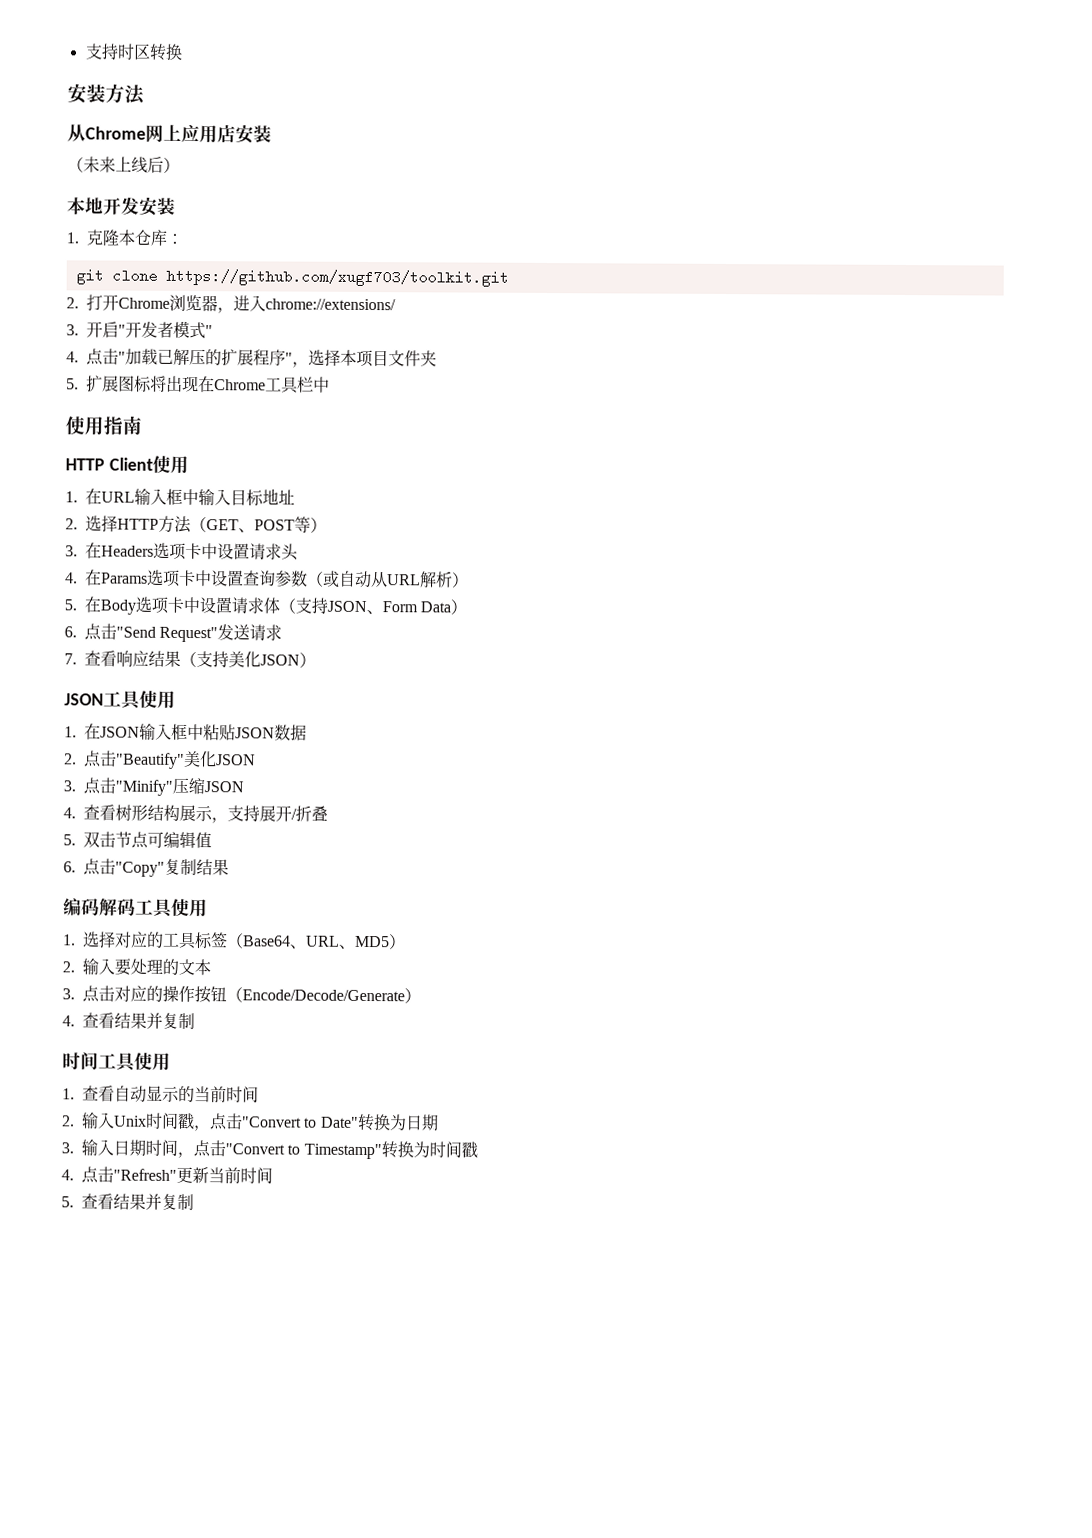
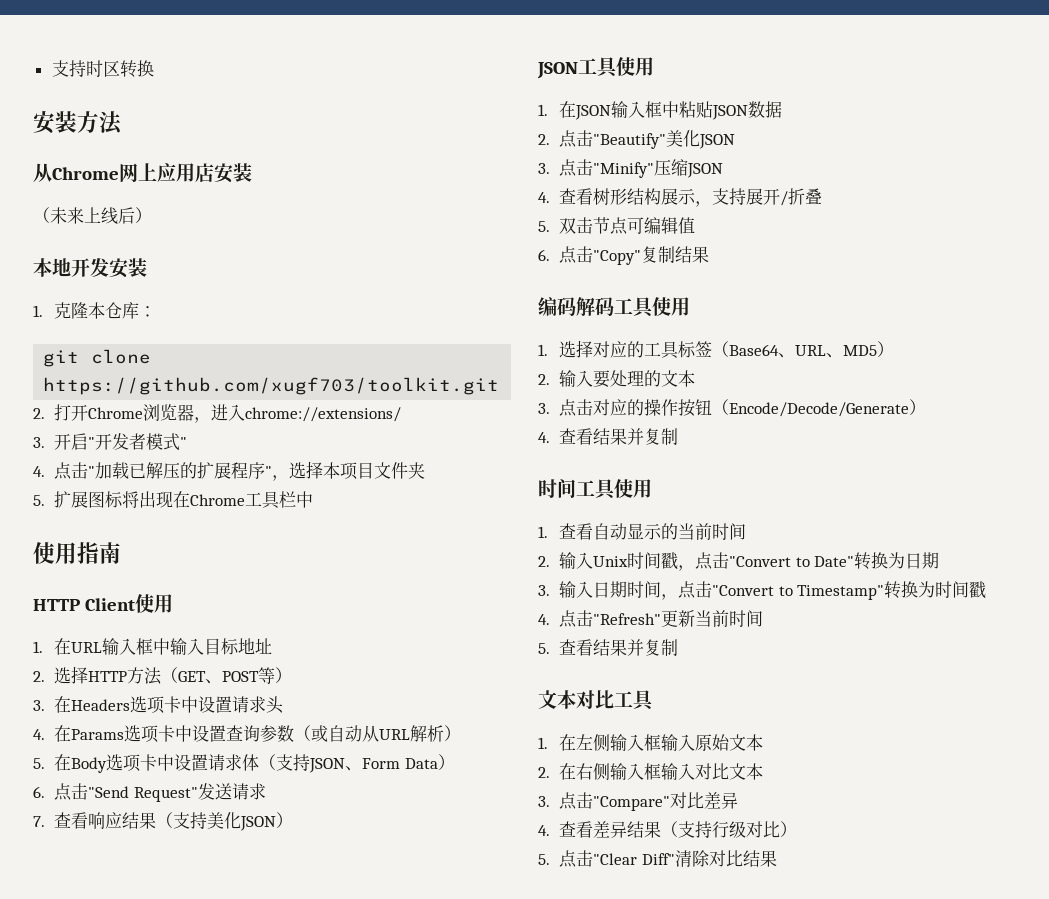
+ 文本对比工具
+ 1.在左侧输入框输入原始文本
+ 2.在右侧输入框输入对比文本
+ 3.点击"Compare"对比差异
+ 4.查看差异结果（支持行级对比）
+ 5.点击"Clear Diff"清除对比结果

